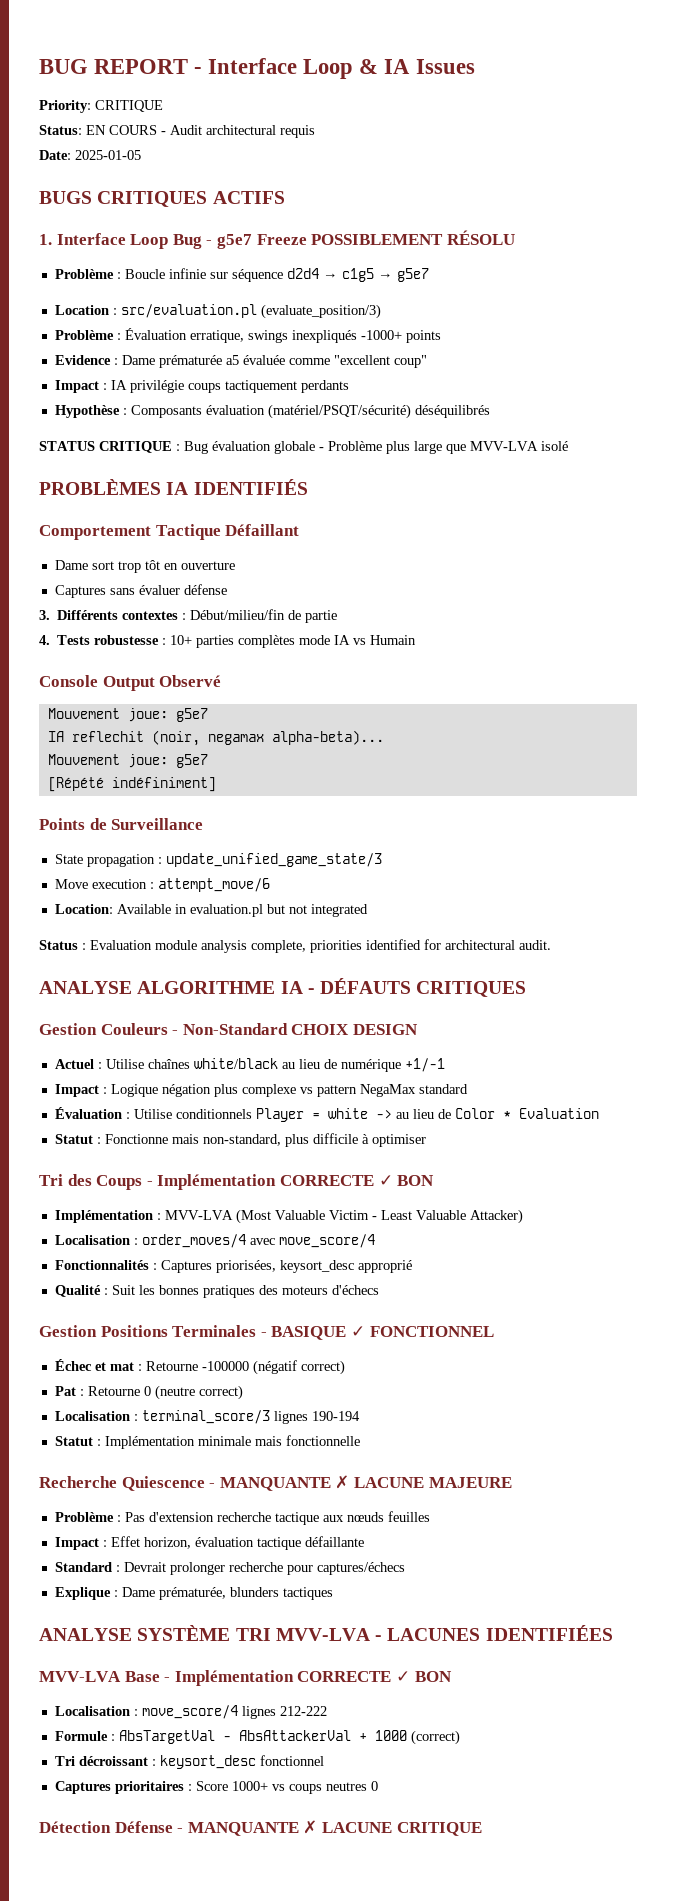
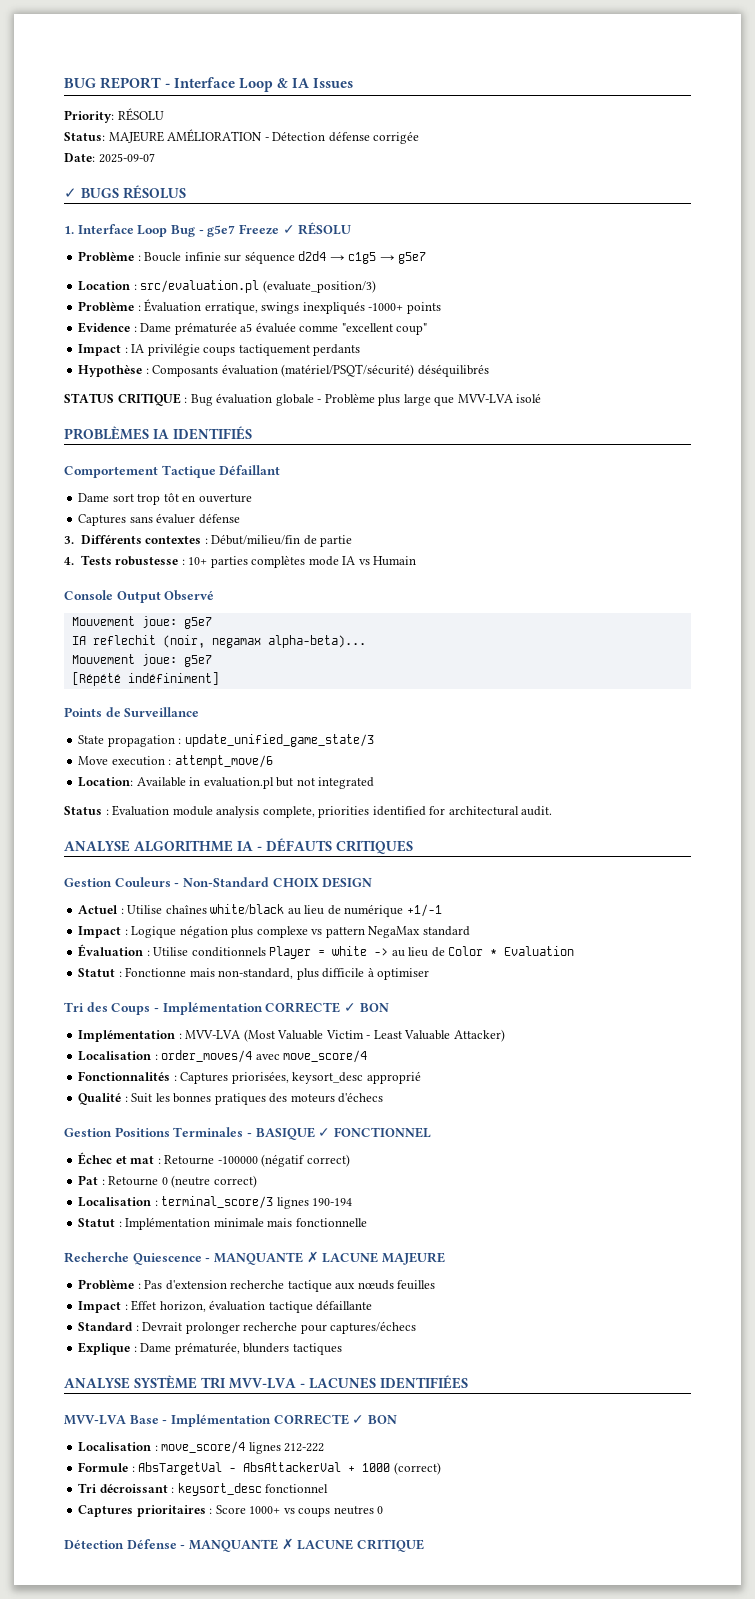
- Priority: CRITIQUE
+ Priority: RÉSOLU
- Status: EN COURS - Audit architectural requis
- Date: 2025-01-05
- BUGS CRITIQUES ACTIFS
+ Status: MAJEURE AMÉLIORATION - Détection défense corrigée
+ Date: 2025-09-07
+ ✓ BUGS RÉSOLUS
- 1. Interface Loop Bug - g5e7 Freeze POSSIBLEMENT RÉSOLU
+ 1. Interface Loop Bug - g5e7 Freeze ✓ RÉSOLU

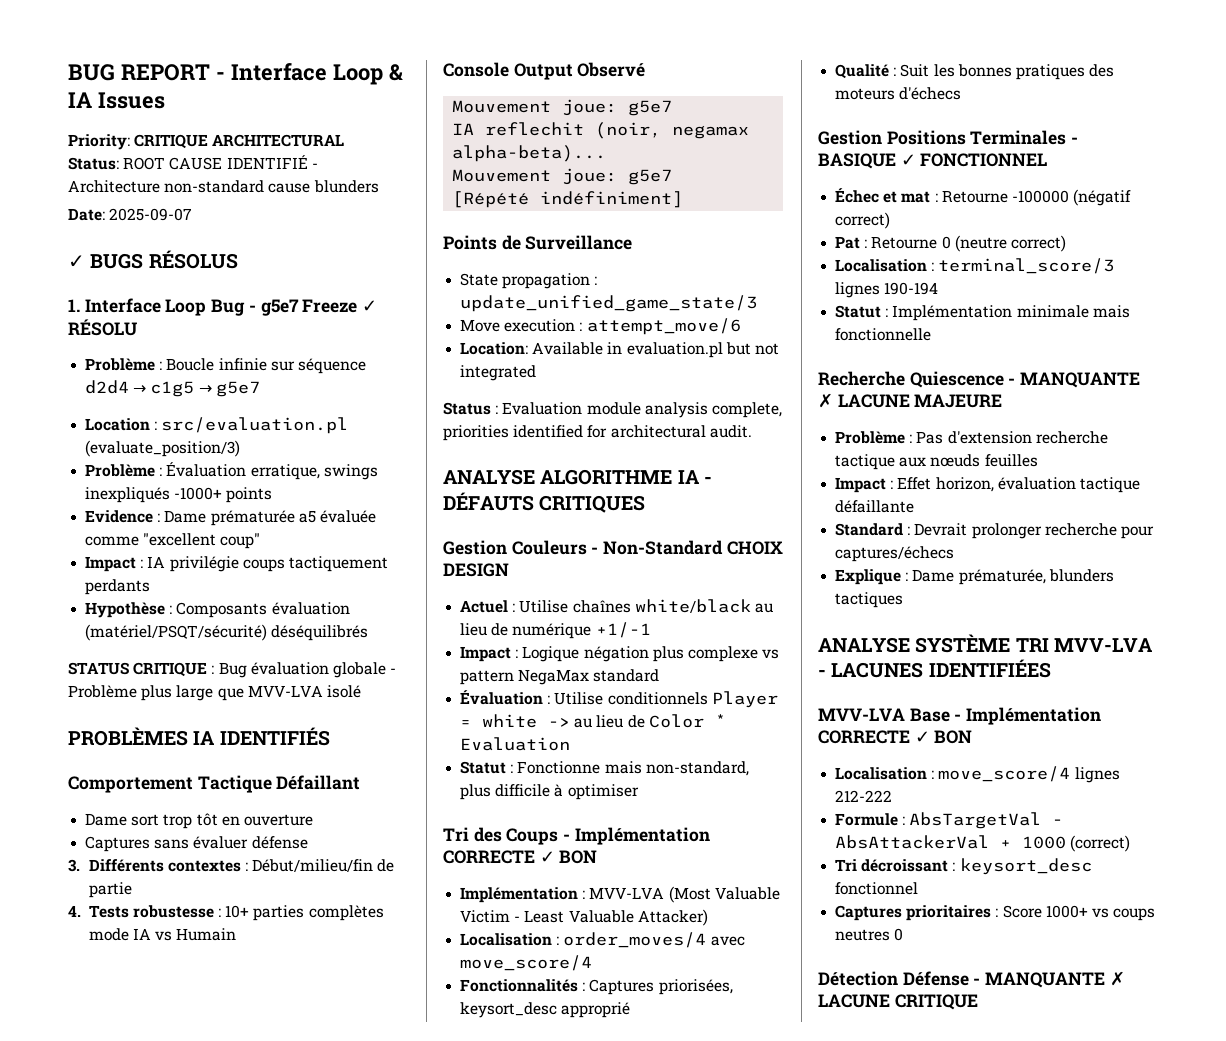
- Priority: RÉSOLU
+ Priority: CRITIQUE ARCHITECTURAL
- Status: MAJEURE AMÉLIORATION - Détection défense corrigée
+ Status: ROOT CAUSE IDENTIFIÉ - Architecture non-standard cause blunders

